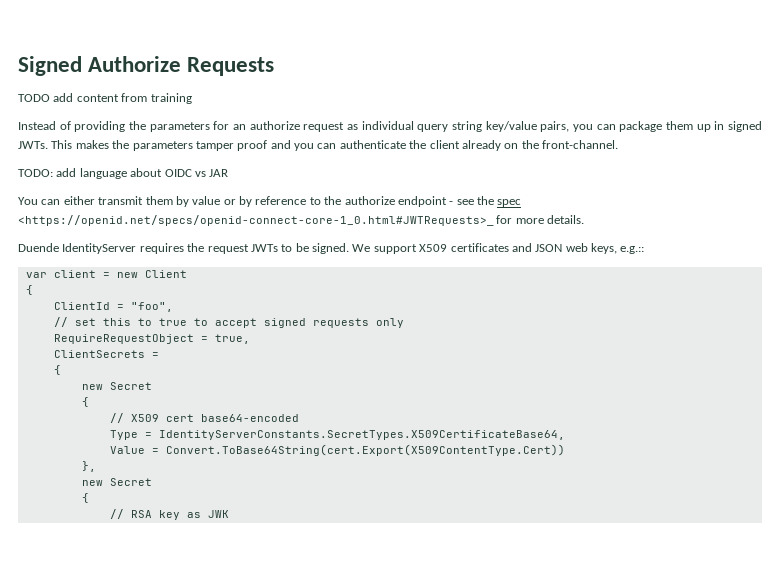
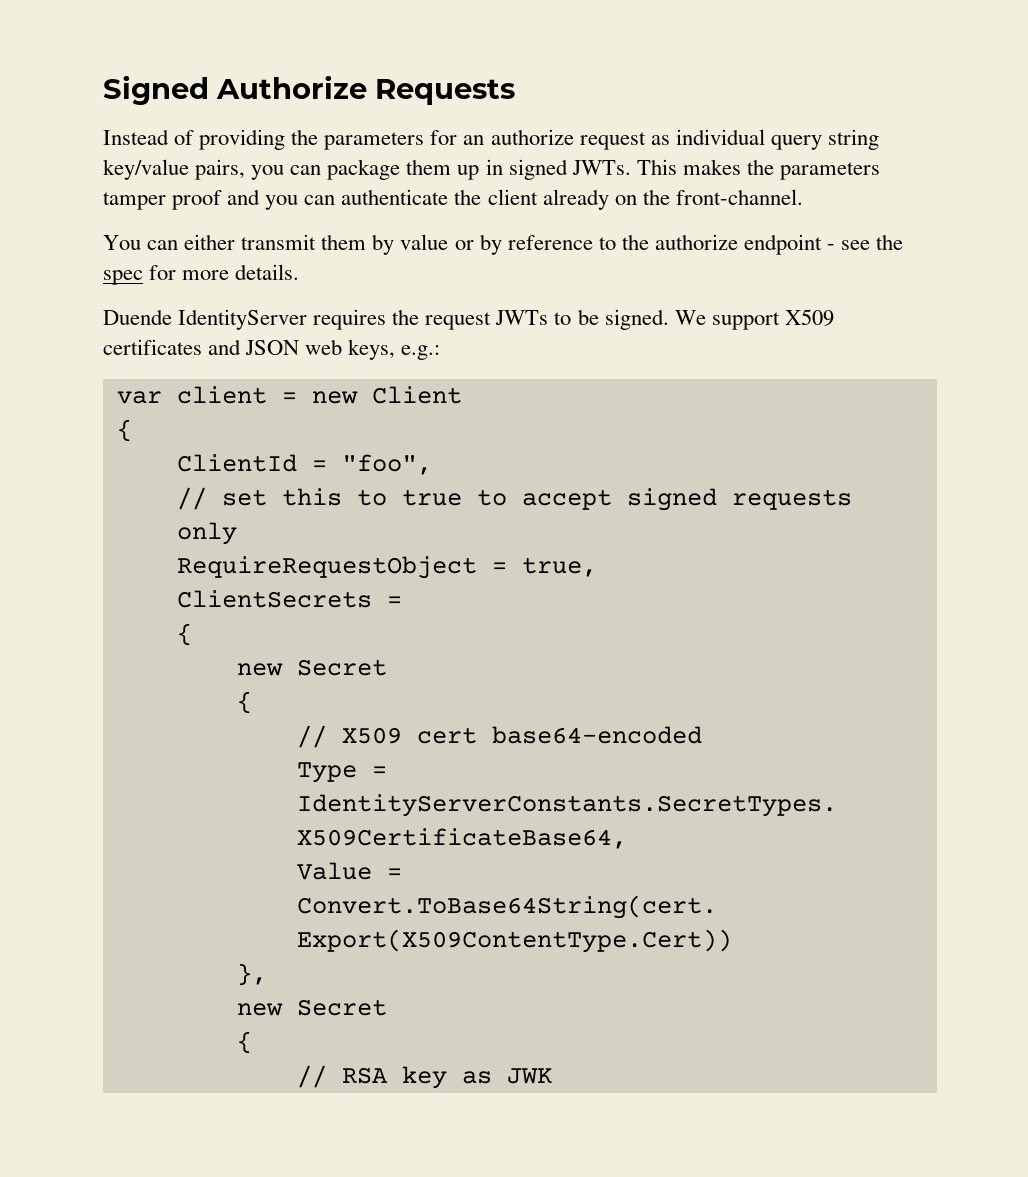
- TODO add content from training
- TODO: add language about OIDC vs JAR
- You can either transmit them by value or by reference to the authorize endpoint - see the spec <https://openid.net/specs/openid-connect-core-1_0.html#JWTRequests>_ for more details.
+ You can either transmit them by value or by reference to the authorize endpoint - see the spec for more details.
- We support X509 certificates and JSON web keys, e.g.::
+ We support X509 certificates and JSON web keys, e.g.:

